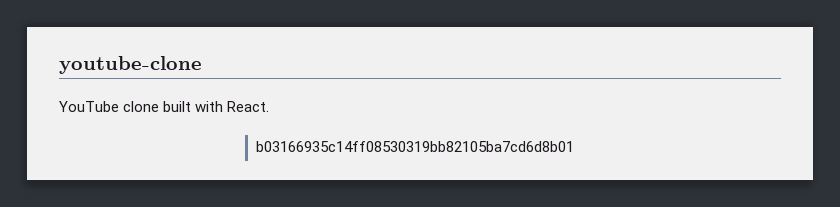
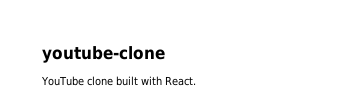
- b03166935c14ff08530319bb82105ba7cd6d8b01

